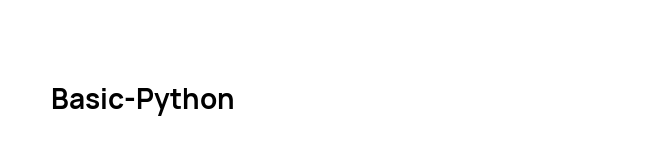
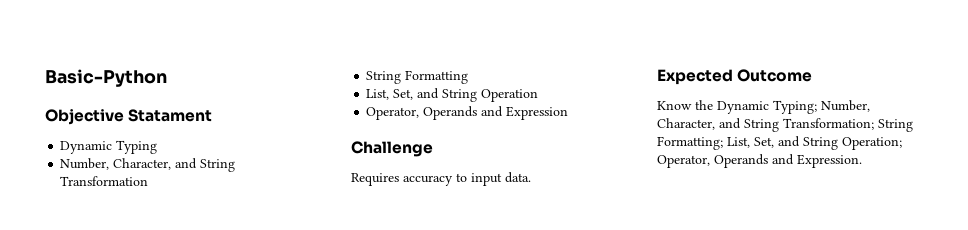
+ Objective Statament
+ Dynamic Typing
+ Number, Character, and String Transformation
+ String Formatting
+ List, Set, and String Operation
+ Operator, Operands and Expression
+ Challenge
+ Requires accuracy to input data.
+ Expected Outcome
+ Know the Dynamic Typing; Number, Character, and String Transformation; String Formatting; List, Set, and String Operation; Operator, Operands and Expression.

